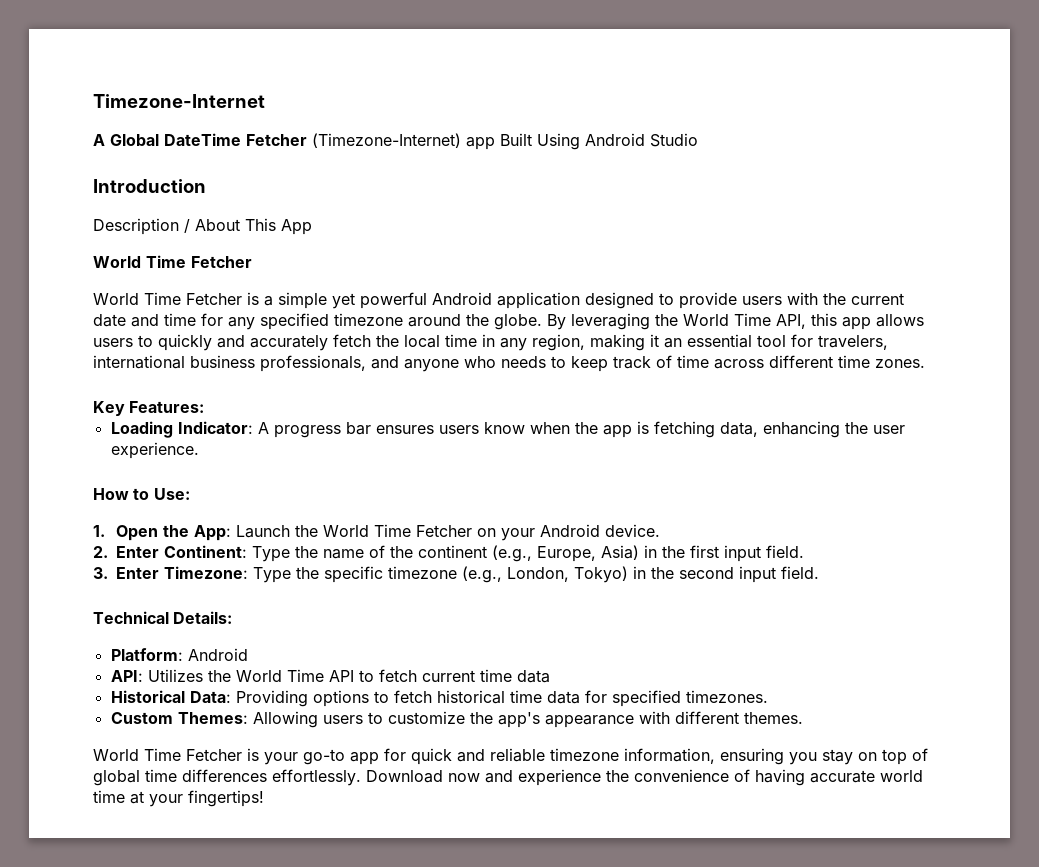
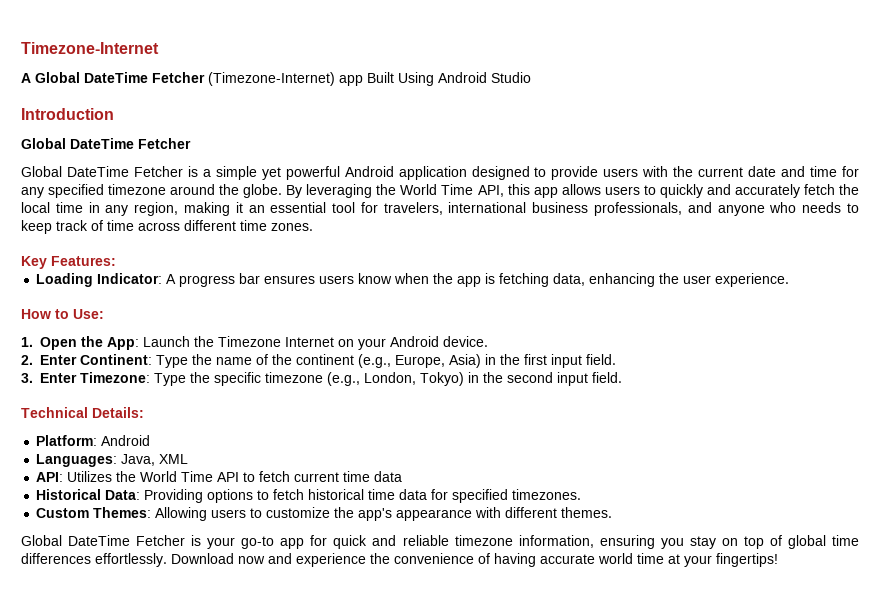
  Introduction
- Description / About This App
- World Time Fetcher
+ Global DateTime Fetcher
- World Time Fetcher is a simple yet powerful Android application designed to provide users with the current date and time for any specified timezone around the globe.
+ Global DateTime Fetcher is a simple yet powerful Android application designed to provide users with the current date and time for any specified timezone around the globe.
- 1. Open the App: Launch the World Time Fetcher on your Android device.
+ 1. Open the App: Launch the Timezone Internet on your Android device.
+ Languages: Java, XML
- World Time Fetcher is your go-to app for quick and reliable timezone information, ensuring you stay on top of global time differences effortlessly.
+ Global DateTime Fetcher is your go-to app for quick and reliable timezone information, ensuring you stay on top of global time differences effortlessly.

